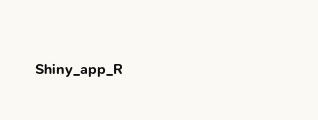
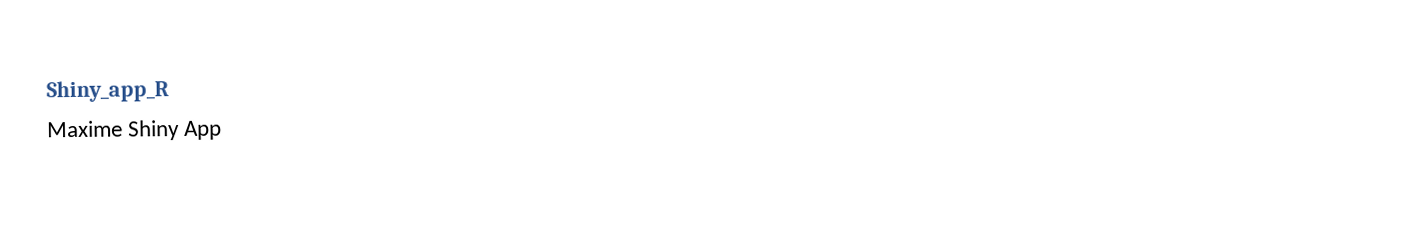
+ Maxime Shiny App

